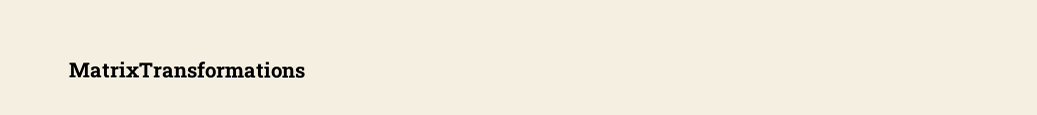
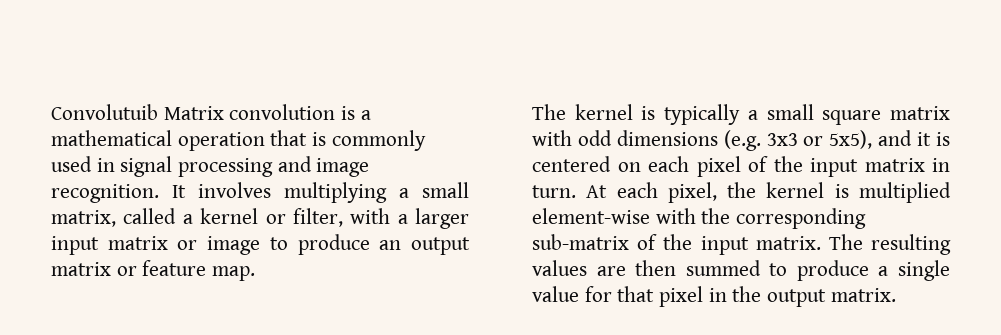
- MatrixTransformations
+ Convolutuib Matrix convolution is a mathematical operation that is commonly used in signal processing and image recognition. It involves multiplying a small matrix, called a kernel or filter, with a larger input matrix or image to produce an output matrix or feature map.
+ The kernel is typically a small square matrix with odd dimensions (e.g. 3x3 or 5x5), and it is centered on each pixel of the input matrix in turn. At each pixel, the kernel is multiplied element-wise with the corresponding sub-matrix of the input matrix. The resulting values are then summed to produce a single value for that pixel in the output matrix.

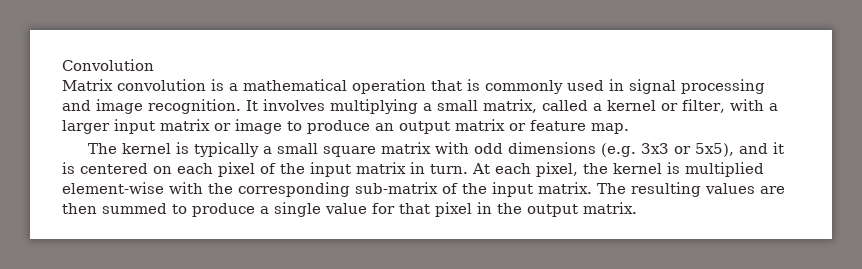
- Convolutuib Matrix convolution is a mathematical operation that is commonly used in signal processing and image recognition.
+ Convolution
+ Matrix convolution is a mathematical operation that is commonly used in signal processing and image recognition.

